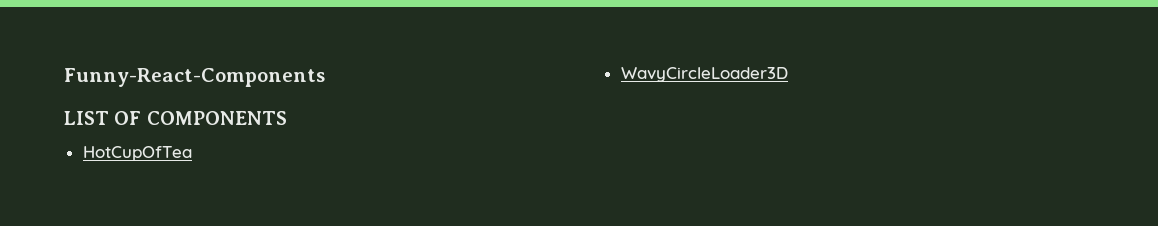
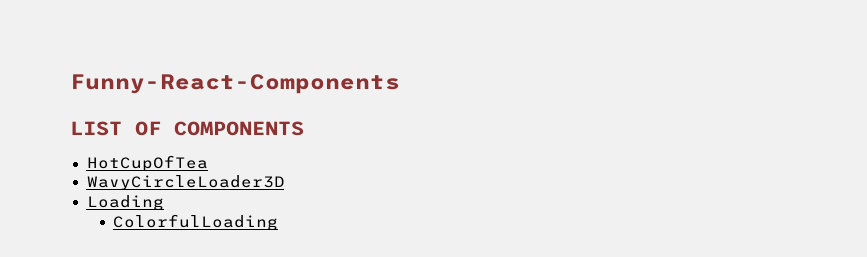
+ Loading
+ ColorfulLoading

